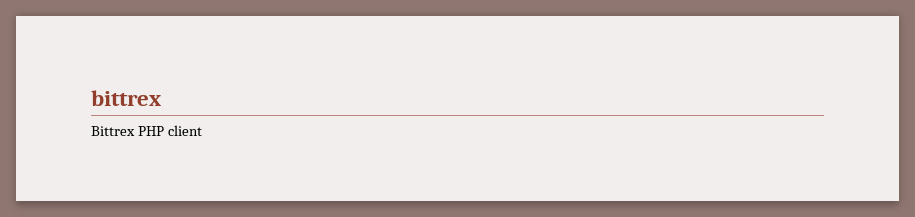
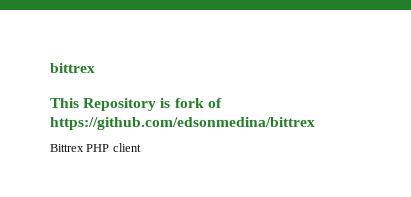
+ This Repository is fork of https://github.com/edsonmedina/bittrex

